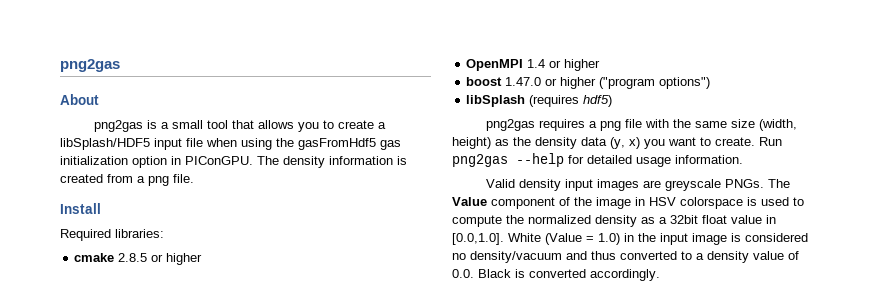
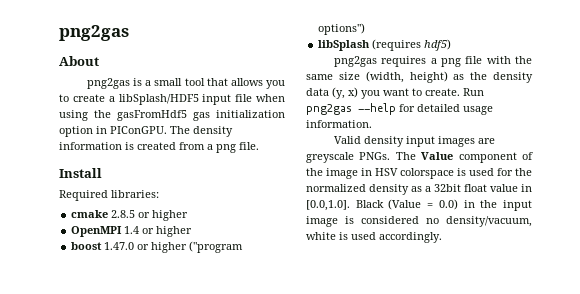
- The Value component of the image in HSV colorspace is used to compute the normalized density as a 32bit float value in [0.0,1.0]. White (Value = 1.0) in the input image is considered no density/vacuum and thus converted to a density value of 0.0. Black is converted accordingly.
+ The Value component of the image in HSV colorspace is used for the normalized density as a 32bit float value in [0.0,1.0]. Black (Value = 0.0) in the input image is considered no density/vacuum, white is used accordingly.

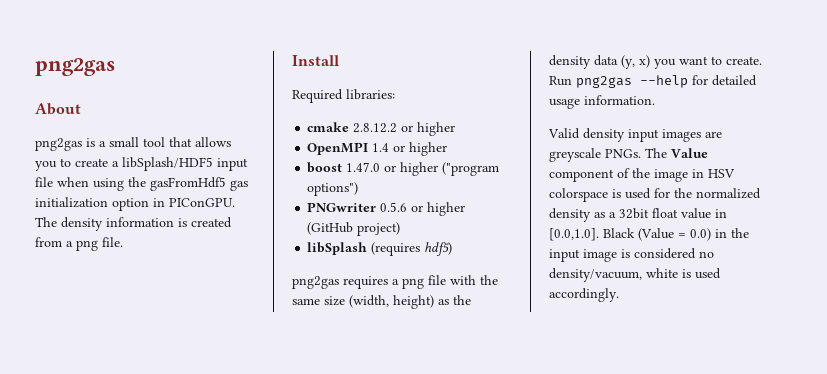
- cmake 2.8.5 or higher
+ cmake 2.8.12.2 or higher
+ PNGwriter 0.5.6 or higher (GitHub project)

